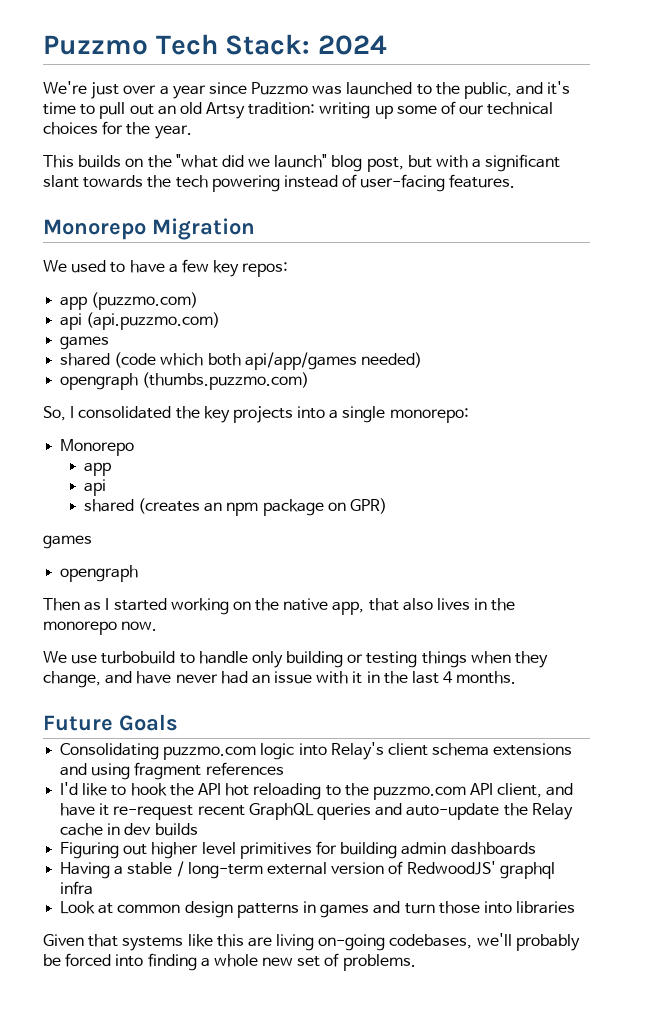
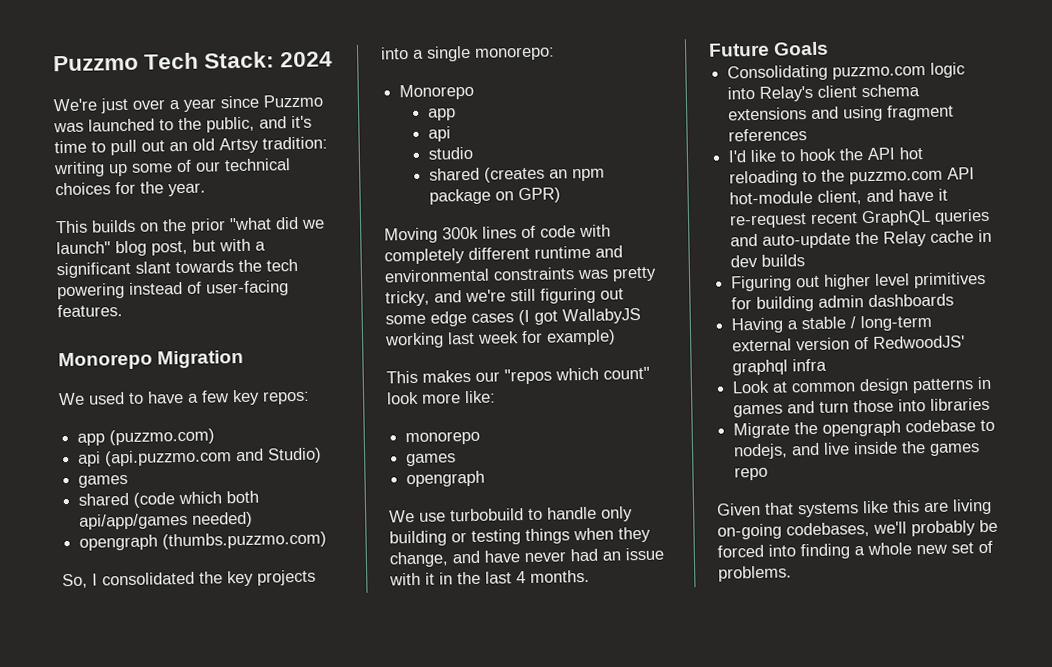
- This builds on the "what did we launch" blog post, but with a significant slant towards the tech powering instead of user-facing features.
+ This builds on the prior "what did we launch" blog post, but with a significant slant towards the tech powering instead of user-facing features.
- api (api.puzzmo.com)
+ api (api.puzzmo.com and Studio)
+ studio
  shared (creates an npm package on GPR)
+ Moving 300k lines of code with completely different runtime and environmental constraints was pretty tricky, and we're still figuring out some edge cases (I got WallabyJS working last week for example)
+ This makes our "repos which count" look more like:
+ monorepo
  games
  opengraph
- Then as I started working on the native app, that also lives in the monorepo now.
- I'd like to hook the API hot reloading to the puzzmo.com API client, and have it re-request recent GraphQL queries and auto-update the Relay cache in dev builds
+ I'd like to hook the API hot reloading to the puzzmo.com API hot-module client, and have it re-request recent GraphQL queries and auto-update the Relay cache in dev builds
+ Migrate the opengraph codebase to nodejs, and live inside the games repo

